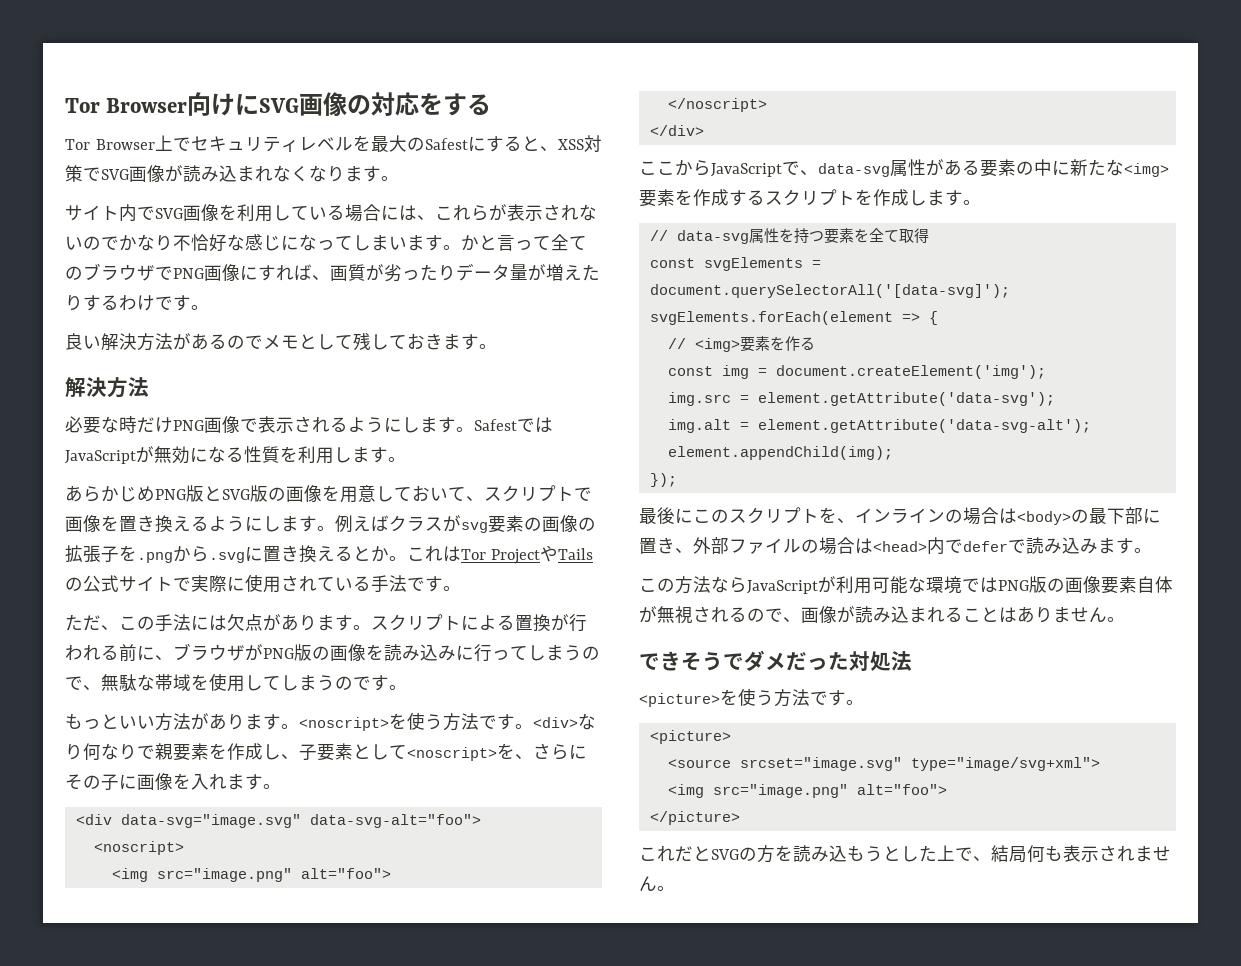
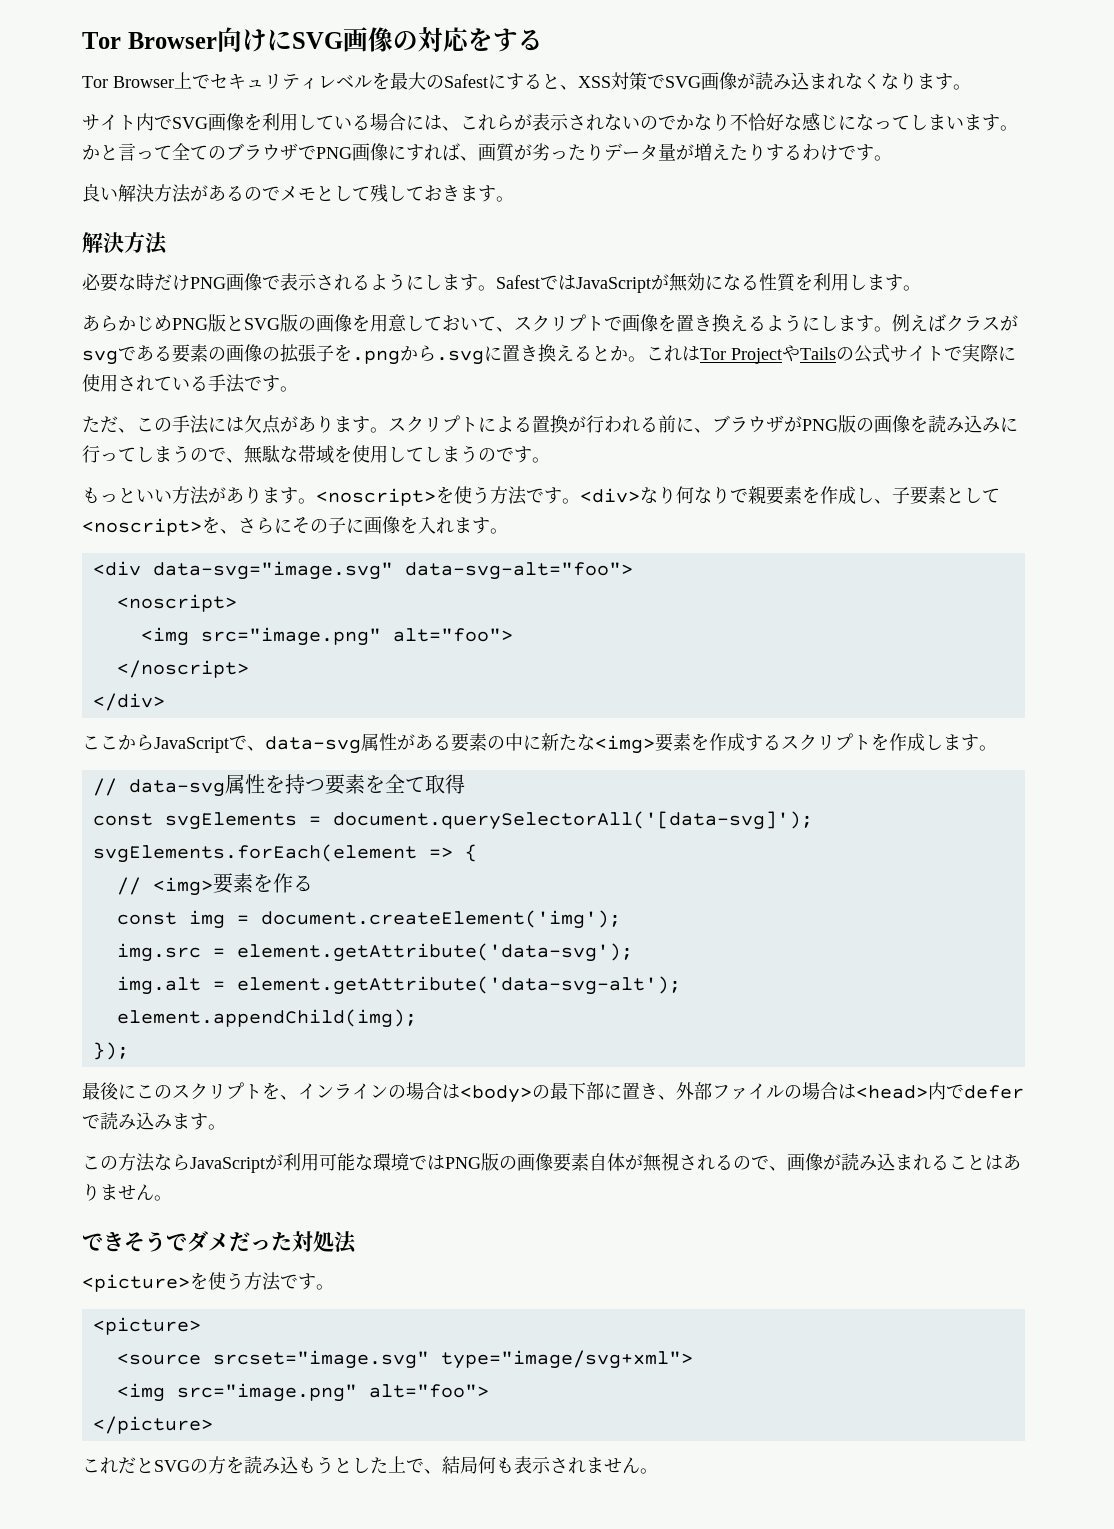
- 例えばクラスがsvg要素の画像の拡張子を.pngから.svgに置き換えるとか。
+ 例えばクラスがsvgである要素の画像の拡張子を.pngから.svgに置き換えるとか。

